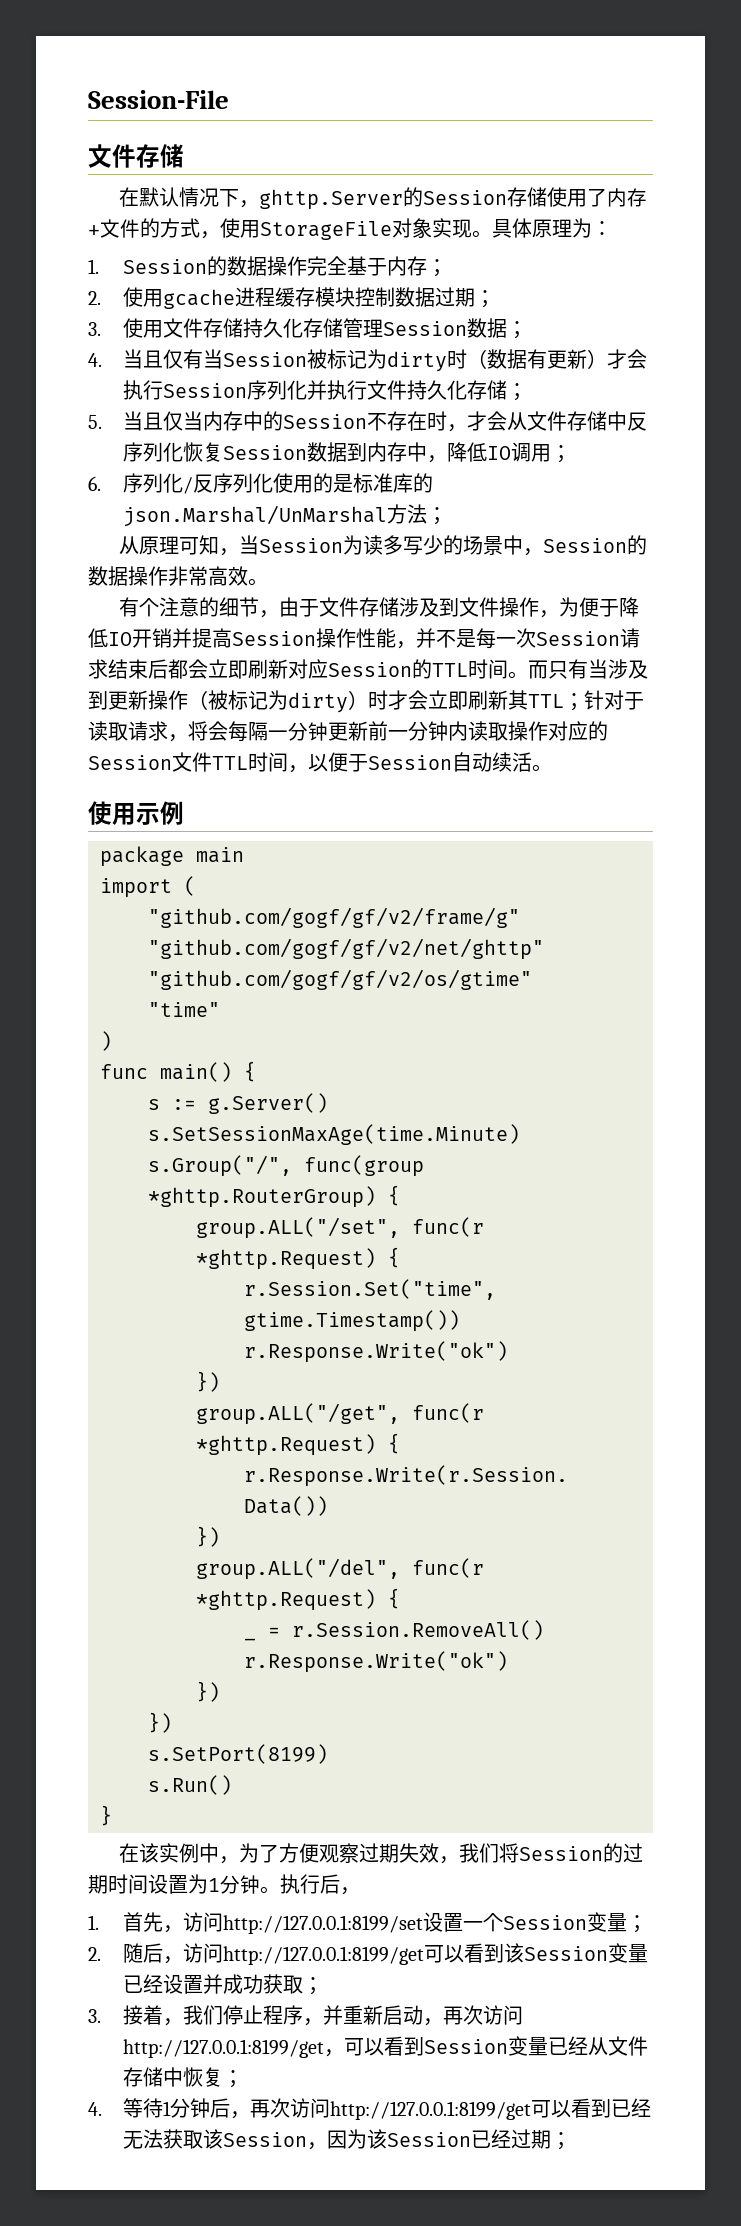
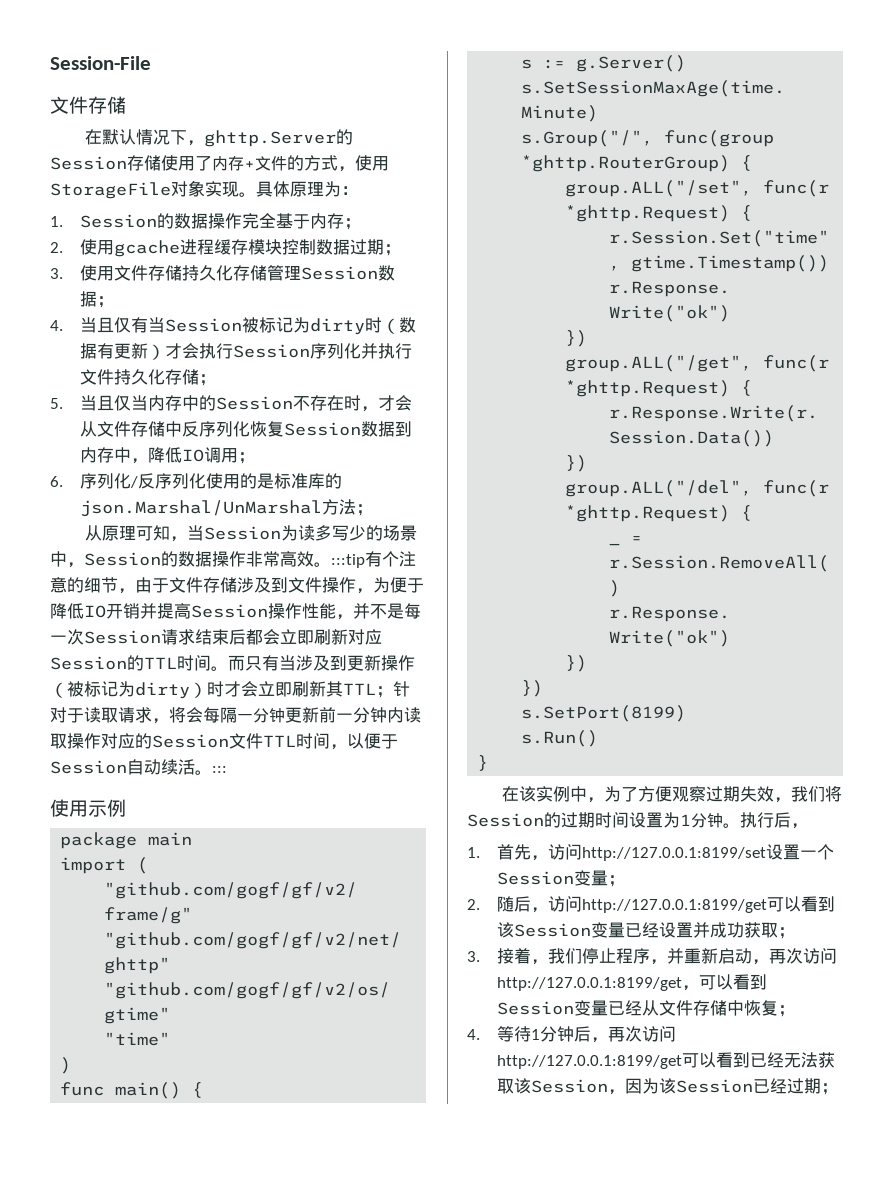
- 从原理可知，当Session为读多写少的场景中，Session的数据操作非常高效。
- 有个注意的细节，由于文件存储涉及到文件操作，为便于降低IO开销并提高Session操作性能，并不是每一次Session请求结束后都会立即刷新对应Session的TTL时间。
+ 从原理可知，当Session为读多写少的场景中，Session的数据操作非常高效。:::tip有个注意的细节，由于文件存储涉及到文件操作，为便于降低IO开销并提高Session操作性能，并不是每一次Session请求结束后都会立即刷新对应Session的TTL时间。
- 而只有当涉及到更新操作（被标记为dirty）时才会立即刷新其TTL；针对于读取请求，将会每隔一分钟更新前一分钟内读取操作对应的Session文件TTL时间，以便于Session自动续活。
+ 而只有当涉及到更新操作（被标记为dirty）时才会立即刷新其TTL；针对于读取请求，将会每隔一分钟更新前一分钟内读取操作对应的Session文件TTL时间，以便于Session自动续活。:::

